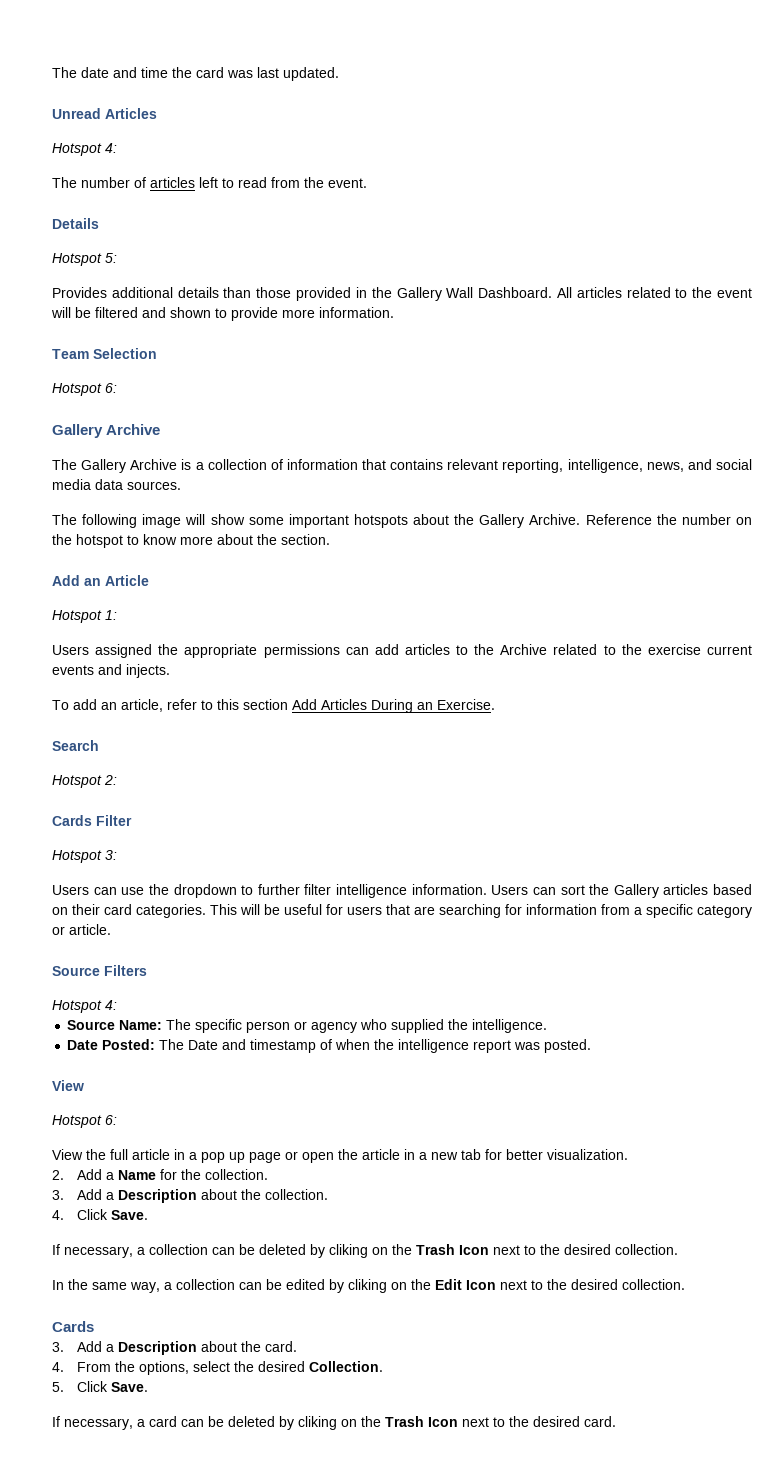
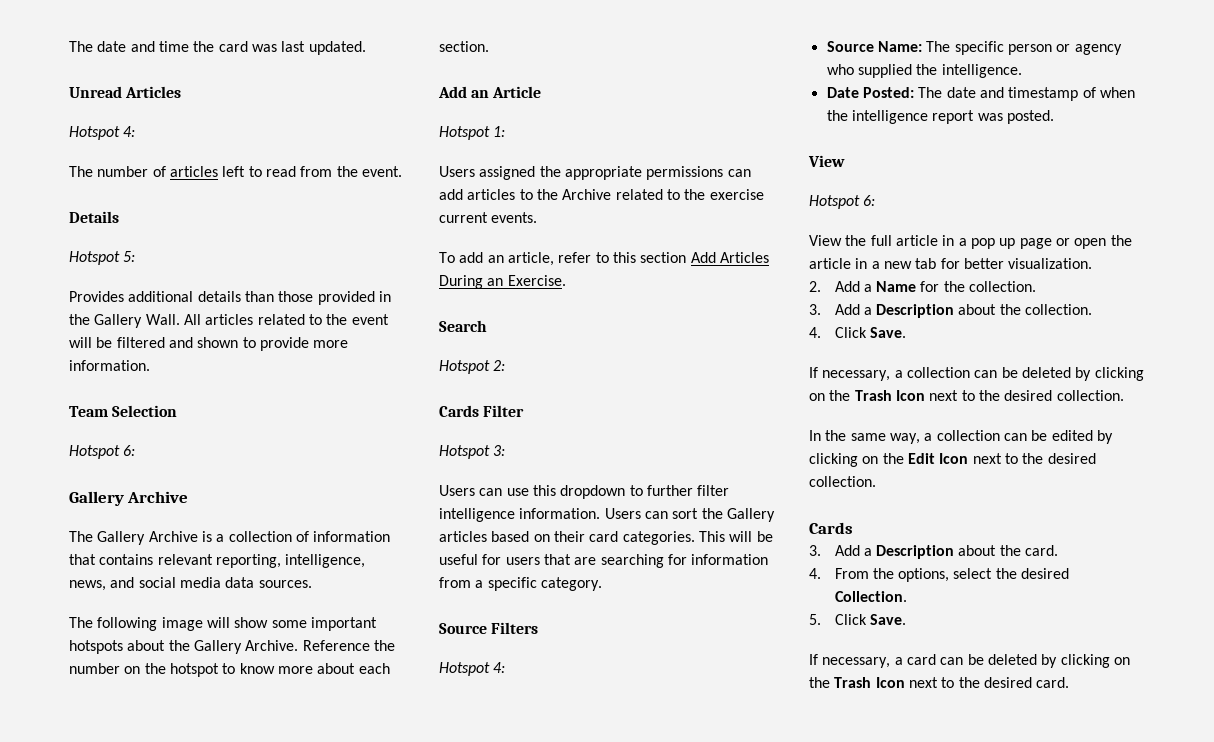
- Provides additional details than those provided in the Gallery Wall Dashboard.
+ Provides additional details than those provided in the Gallery Wall.
- Reference the number on the hotspot to know more about the section.
+ Reference the number on the hotspot to know more about each section.
- Users assigned the appropriate permissions can add articles to the Archive related to the exercise current events and injects.
+ Users assigned the appropriate permissions can add articles to the Archive related to the exercise current events.
- Users can use the dropdown to further filter intelligence information.
+ Users can use this dropdown to further filter intelligence information.
- This will be useful for users that are searching for information from a specific category or article.
+ This will be useful for users that are searching for information from a specific category.
- Date Posted: The Date and timestamp of when the intelligence report was posted.
+ Date Posted: The date and timestamp of when the intelligence report was posted.
- If necessary, a collection can be deleted by cliking on the Trash Icon next to the desired collection.
+ If necessary, a collection can be deleted by clicking on the Trash Icon next to the desired collection.
- In the same way, a collection can be edited by cliking on the Edit Icon next to the desired collection.
+ In the same way, a collection can be edited by clicking on the Edit Icon next to the desired collection.
- If necessary, a card can be deleted by cliking on the Trash Icon next to the desired card.
+ If necessary, a card can be deleted by clicking on the Trash Icon next to the desired card.

